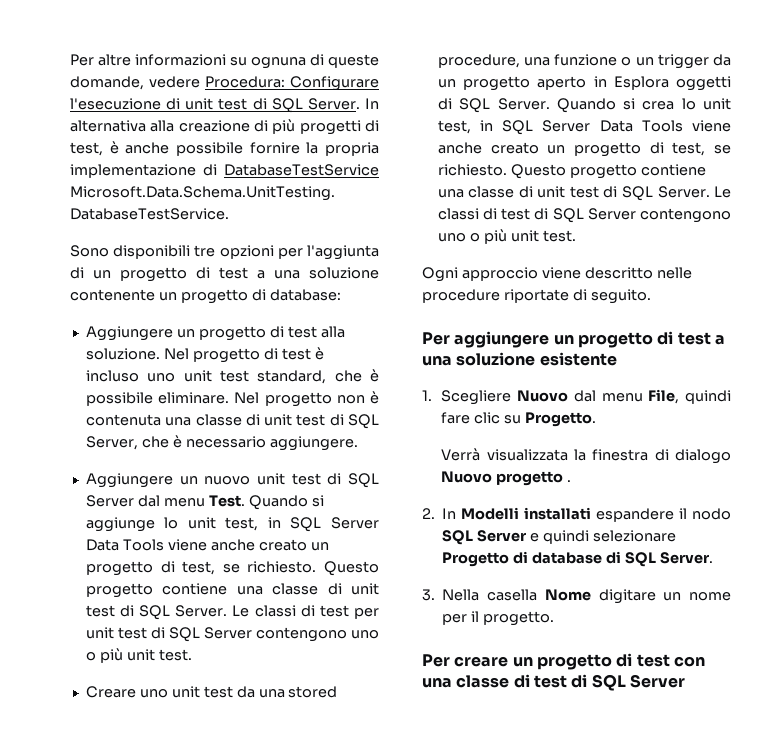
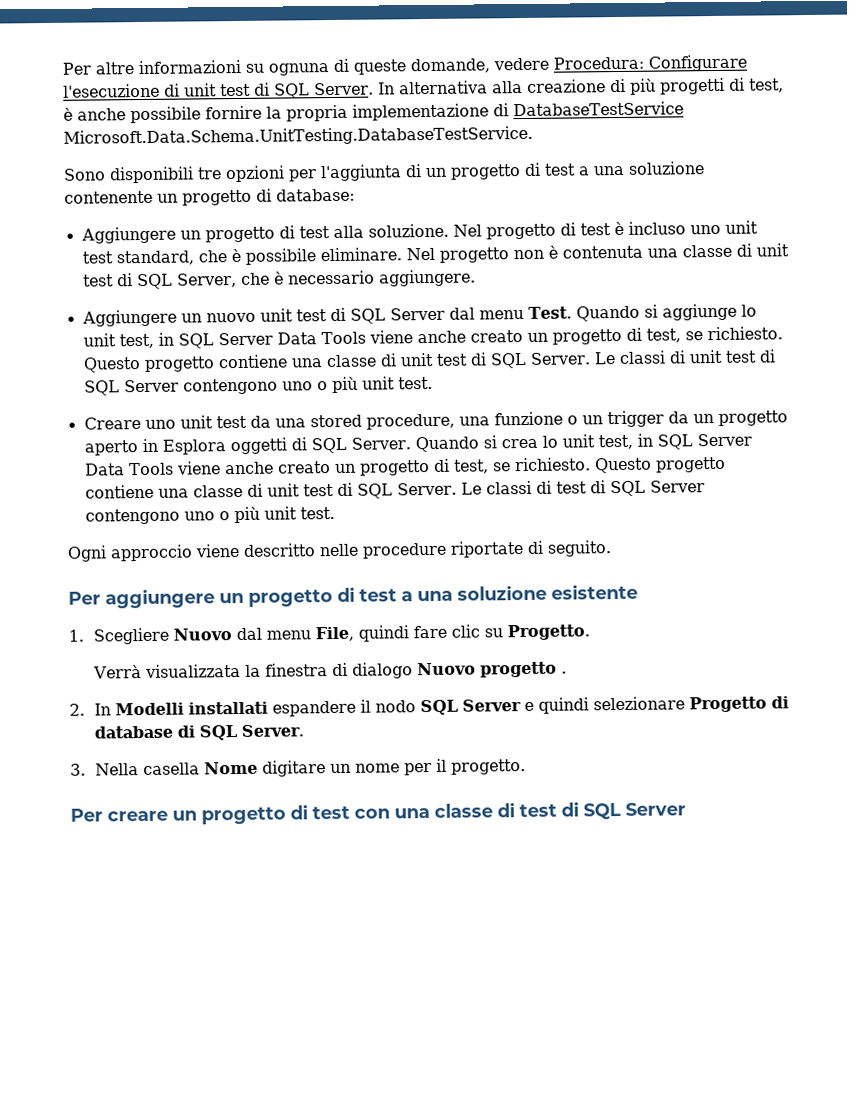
- Le classi di test per unit test di SQL Server contengono uno o più unit test.
+ Le classi di unit test di SQL Server contengono uno o più unit test.

